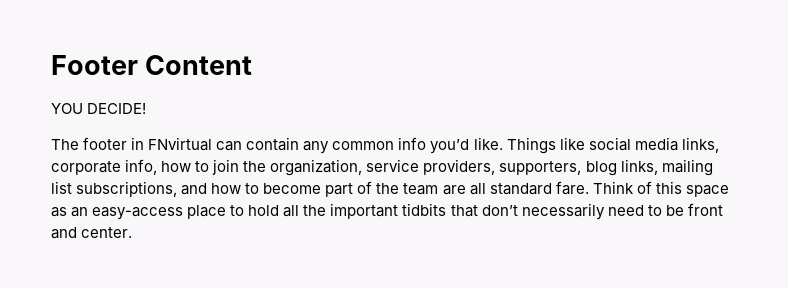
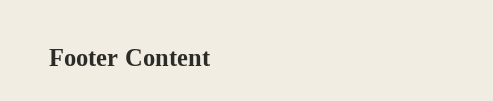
- YOU DECIDE!
- The footer in FNvirtual can contain any common info you’d like. Things like social media links, corporate info, how to join the organization, service providers, supporters, blog links, mailing list subscriptions, and how to become part of the team are all standard fare. Think of this space as an easy-access place to hold all the important tidbits that don’t necessarily need to be front and center.

